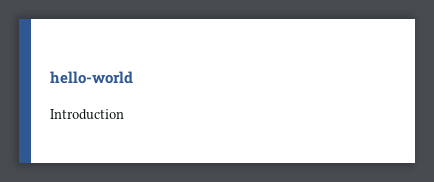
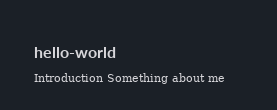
- Introduction
+ Introduction Something about me

